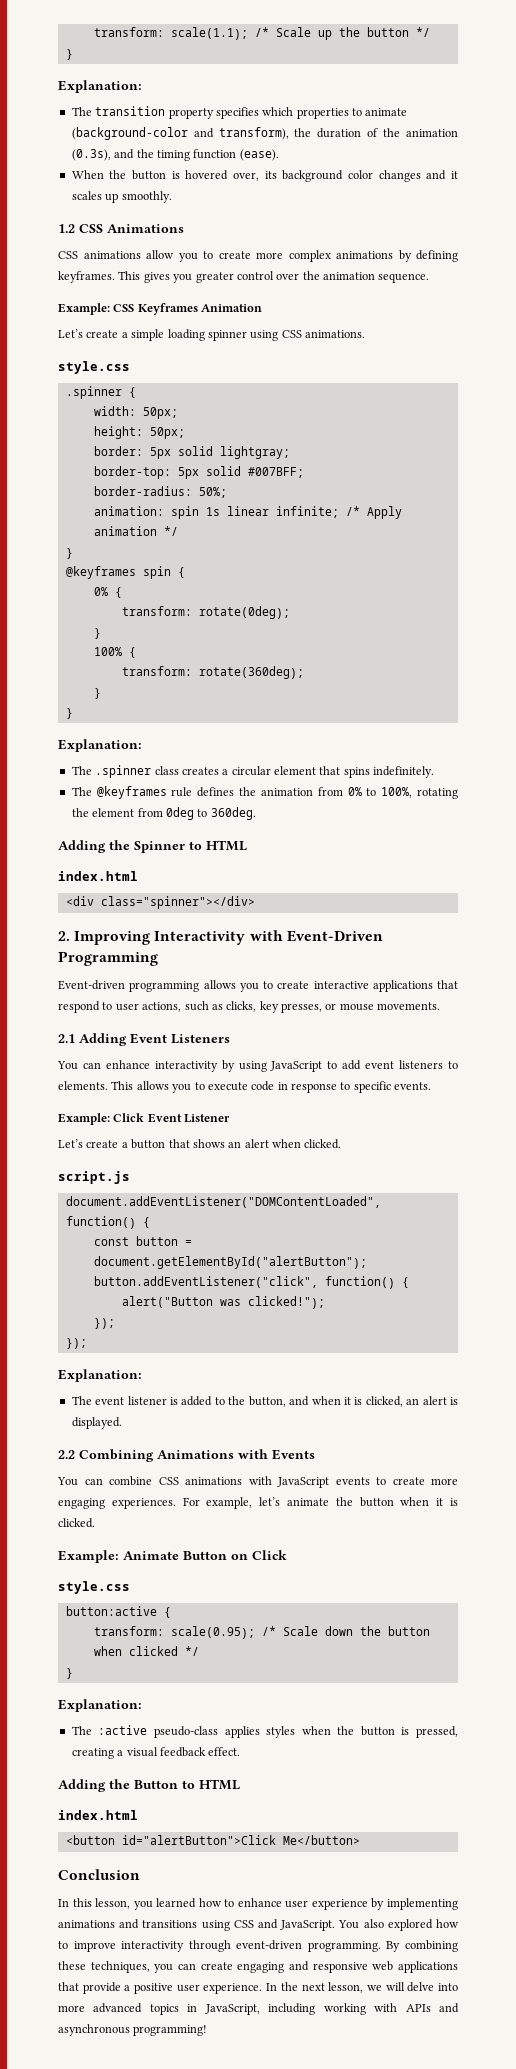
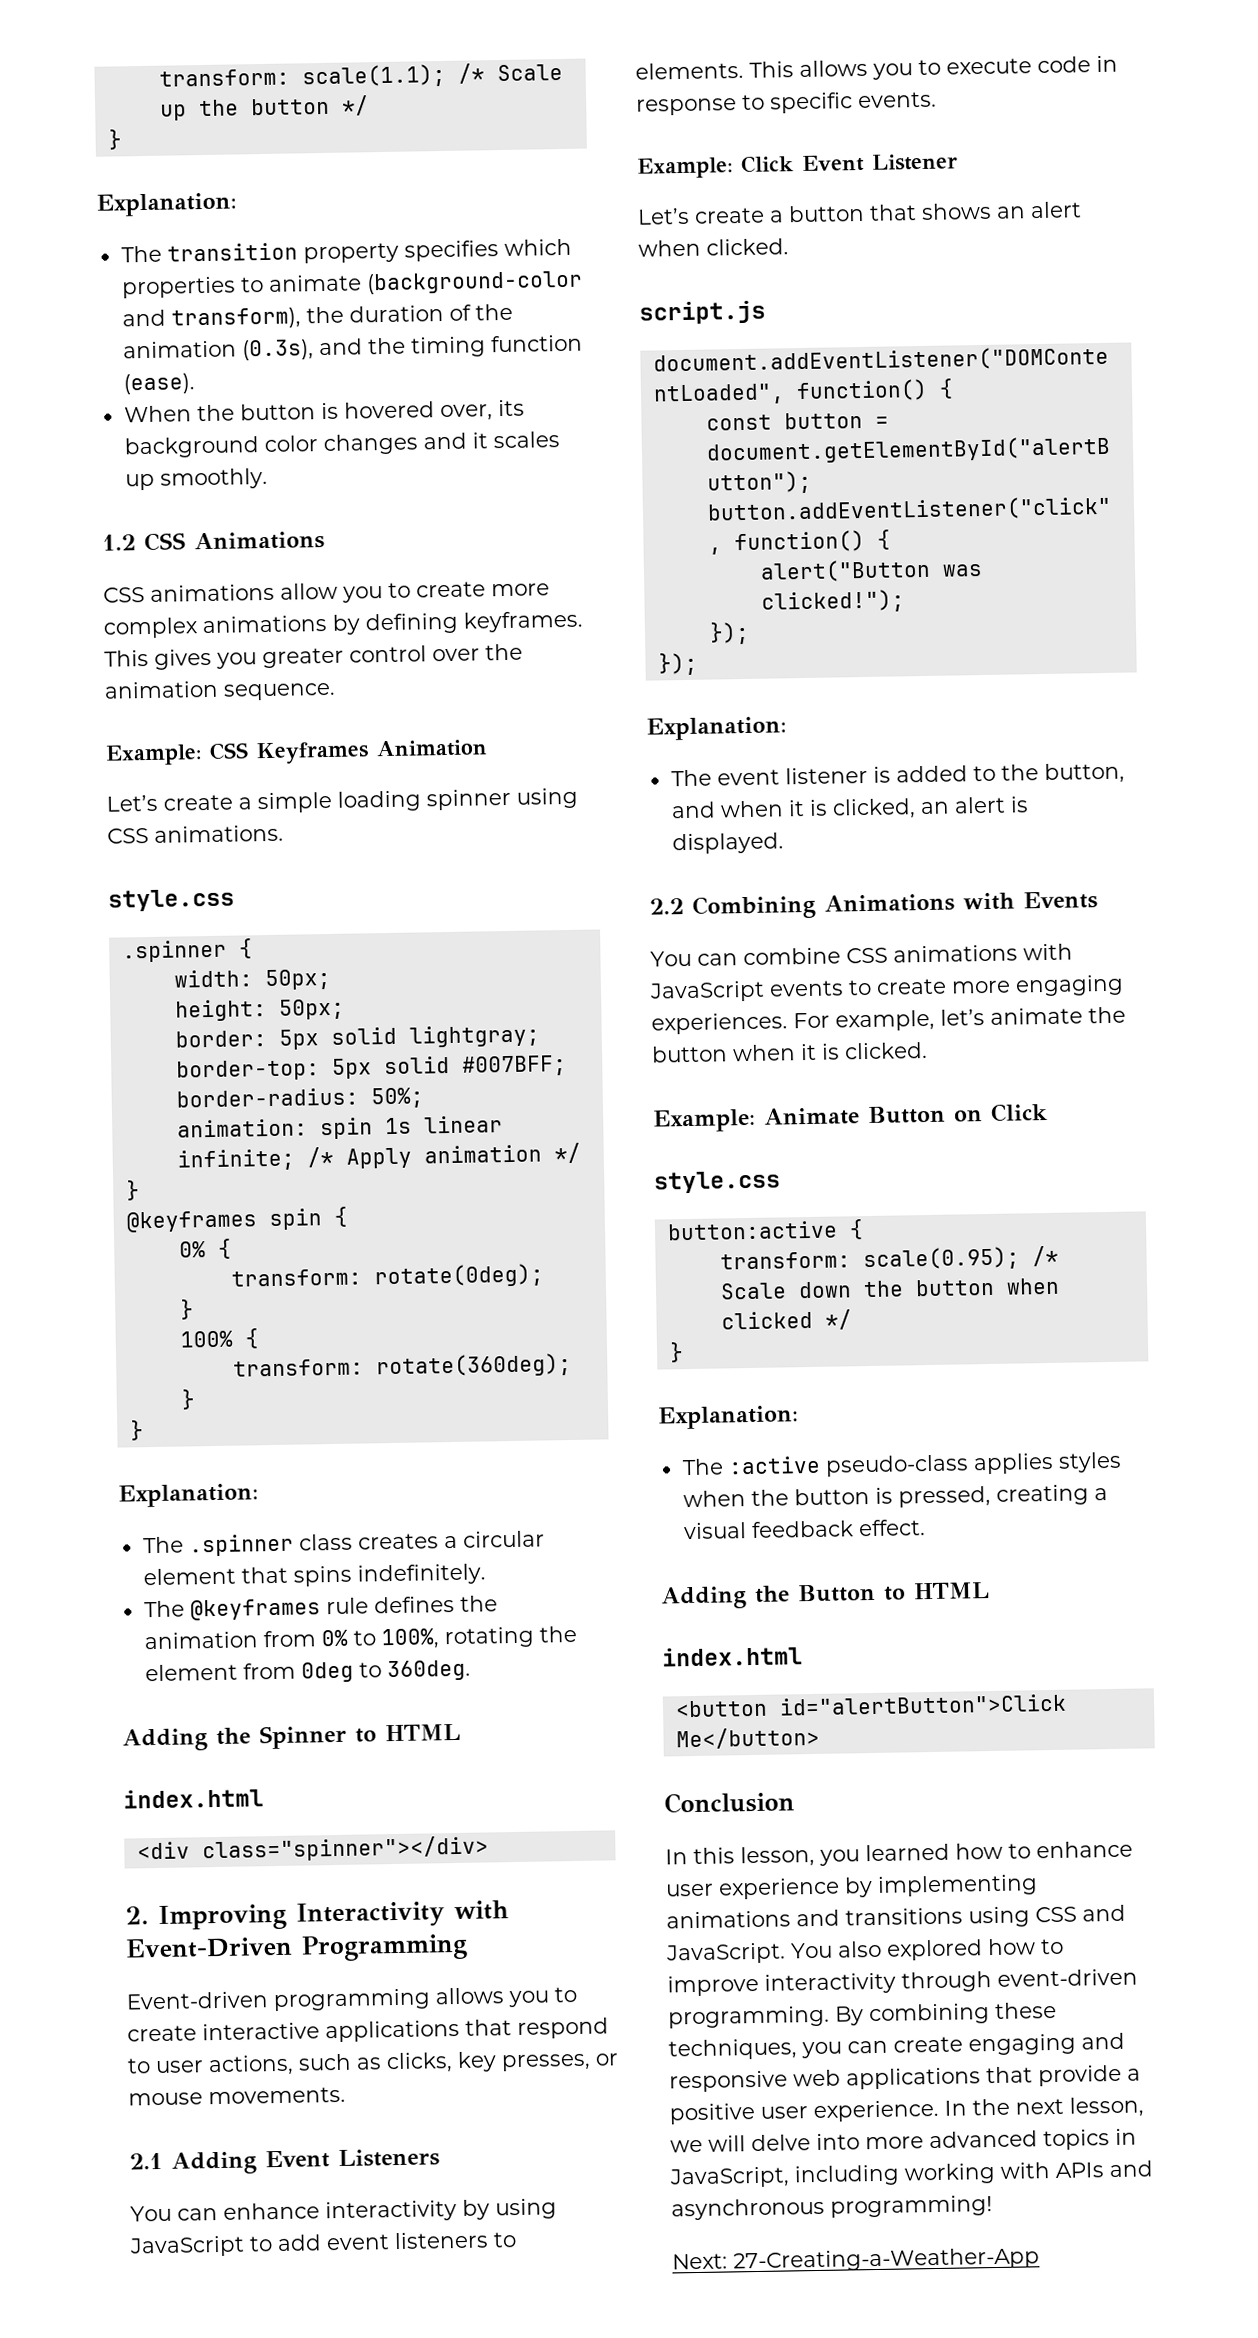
+ Next: 27-Creating-a-Weather-App

